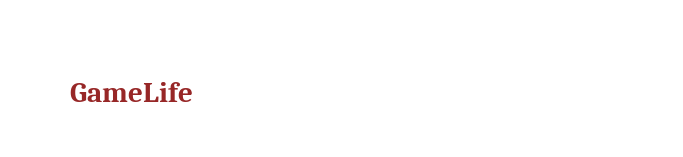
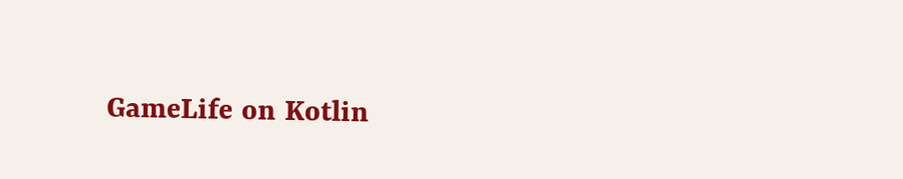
- GameLife
+ GameLife on Kotlin

